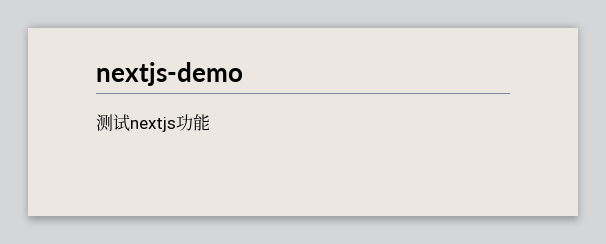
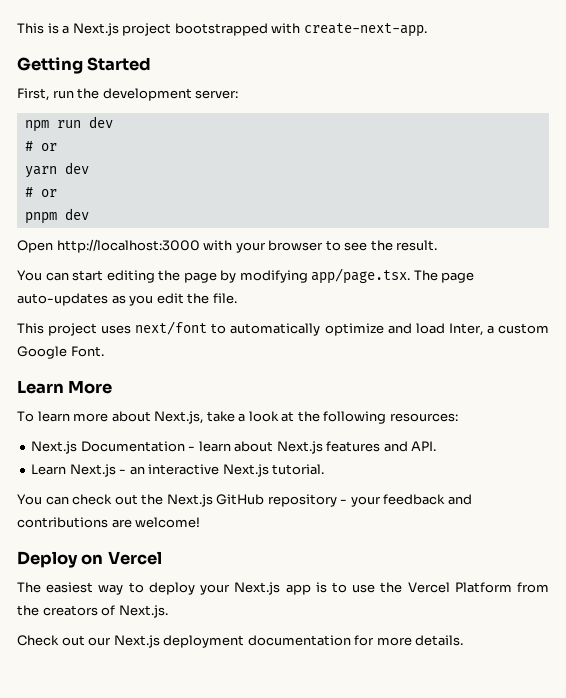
- nextjs-demo
- 测试nextjs功能
+ This is a Next.js project bootstrapped with create-next-app.
+ Getting Started
+ First, run the development server:
+ npm run dev
+ # or
+ yarn dev
+ # or
+ pnpm dev
+ Open http://localhost:3000 with your browser to see the result.
+ You can start editing the page by modifying app/page.tsx. The page auto-updates as you edit the file.
+ This project uses next/font to automatically optimize and load Inter, a custom Google Font.
+ Learn More
+ To learn more about Next.js, take a look at the following resources:
+ Next.js Documentation - learn about Next.js features and API.
+ Learn Next.js - an interactive Next.js tutorial.
+ You can check out the Next.js GitHub repository - your feedback and contributions are welcome!
+ Deploy on Vercel
+ The easiest way to deploy your Next.js app is to use the Vercel Platform from the creators of Next.js.
+ Check out our Next.js deployment documentation for more details.

